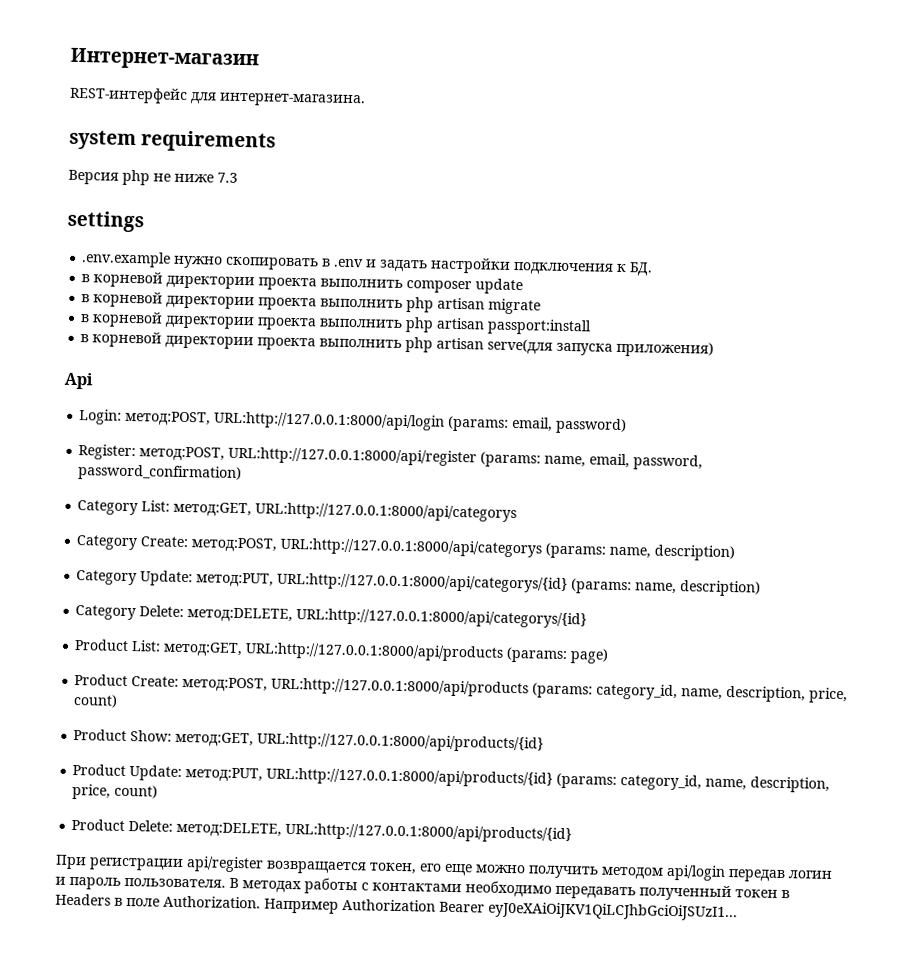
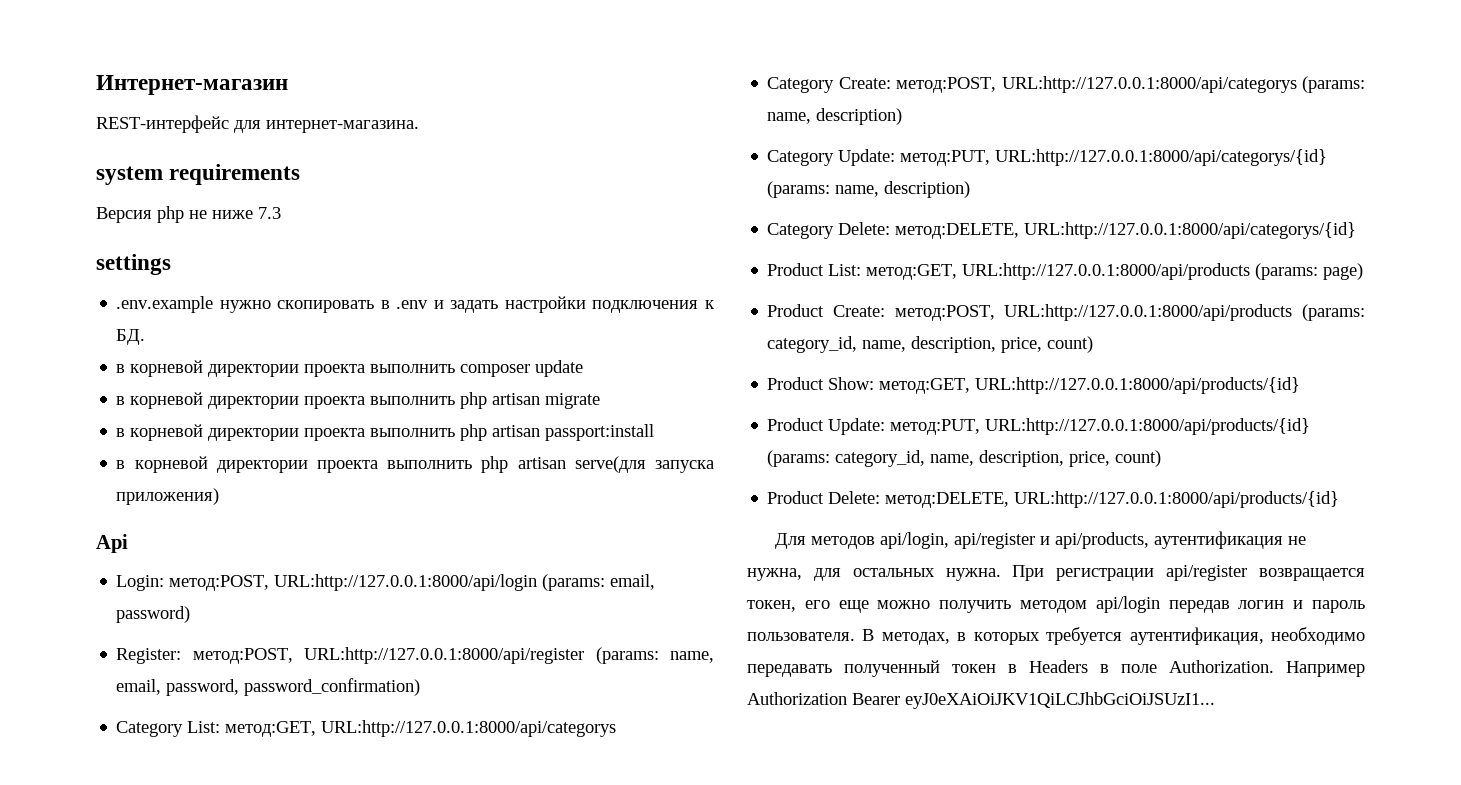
+ Для методов api/login, api/register и api/products, аутентификация не нужна, для остальных нужна.
- В методах работы с контактами необходимо передавать полученный токен в Headers в поле Authorization.
+ В методах, в которых требуется аутентификация, необходимо передавать полученный токен в Headers в поле Authorization.

